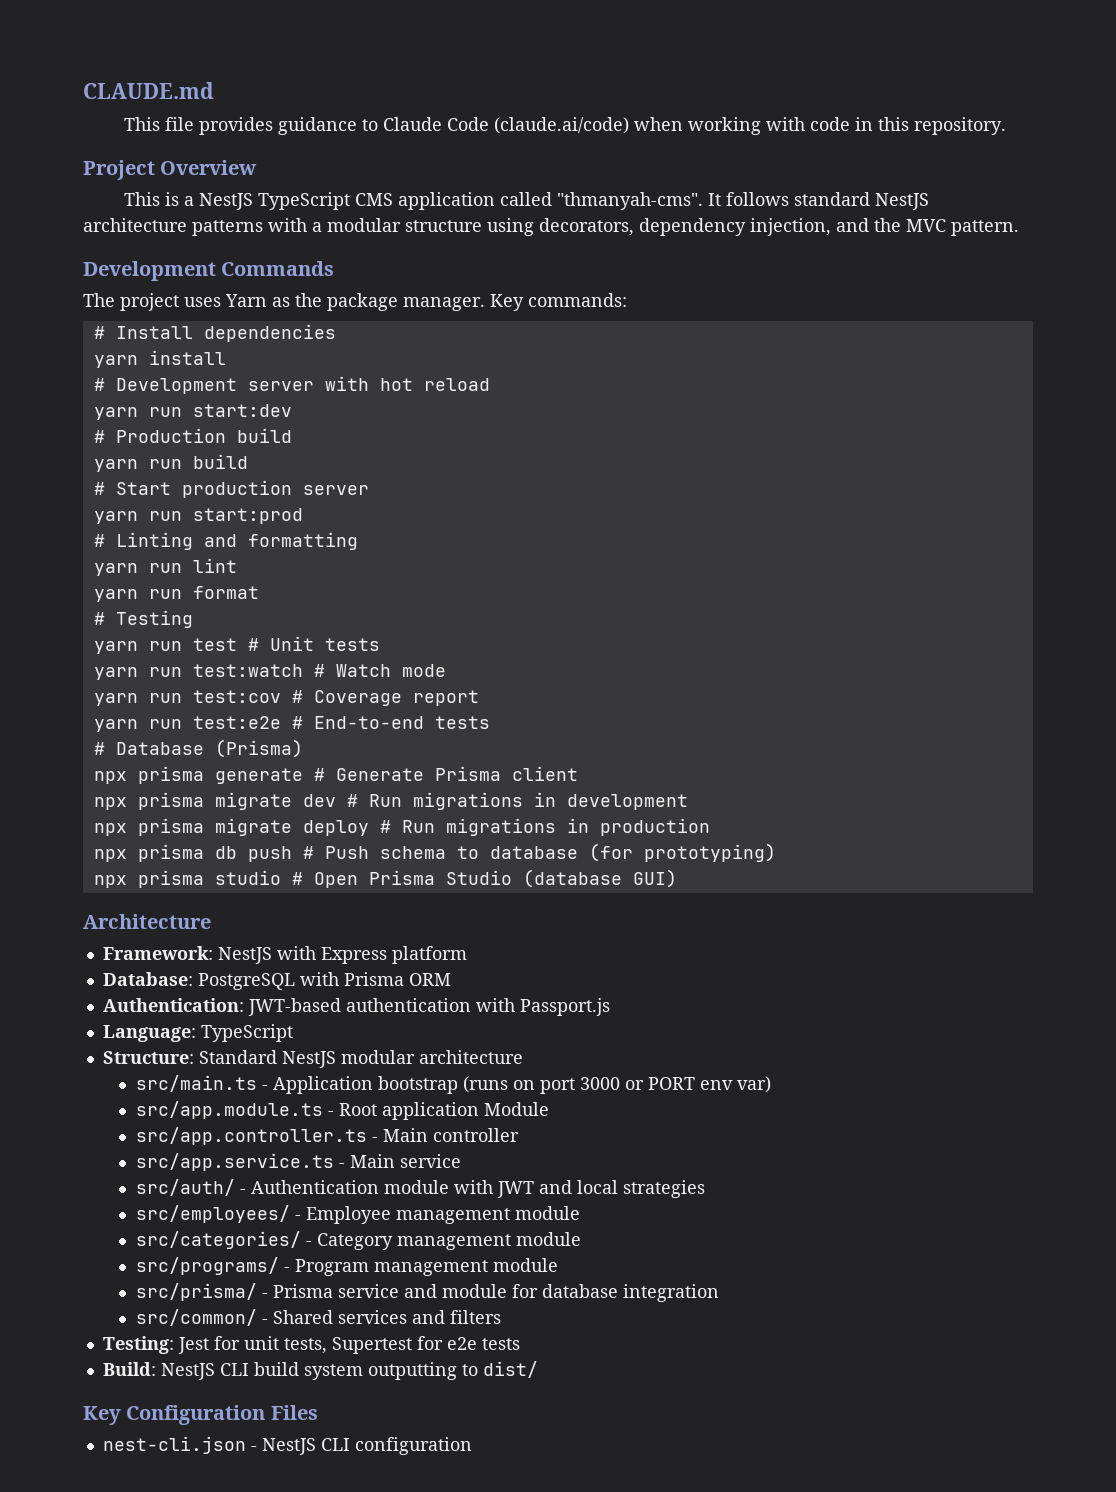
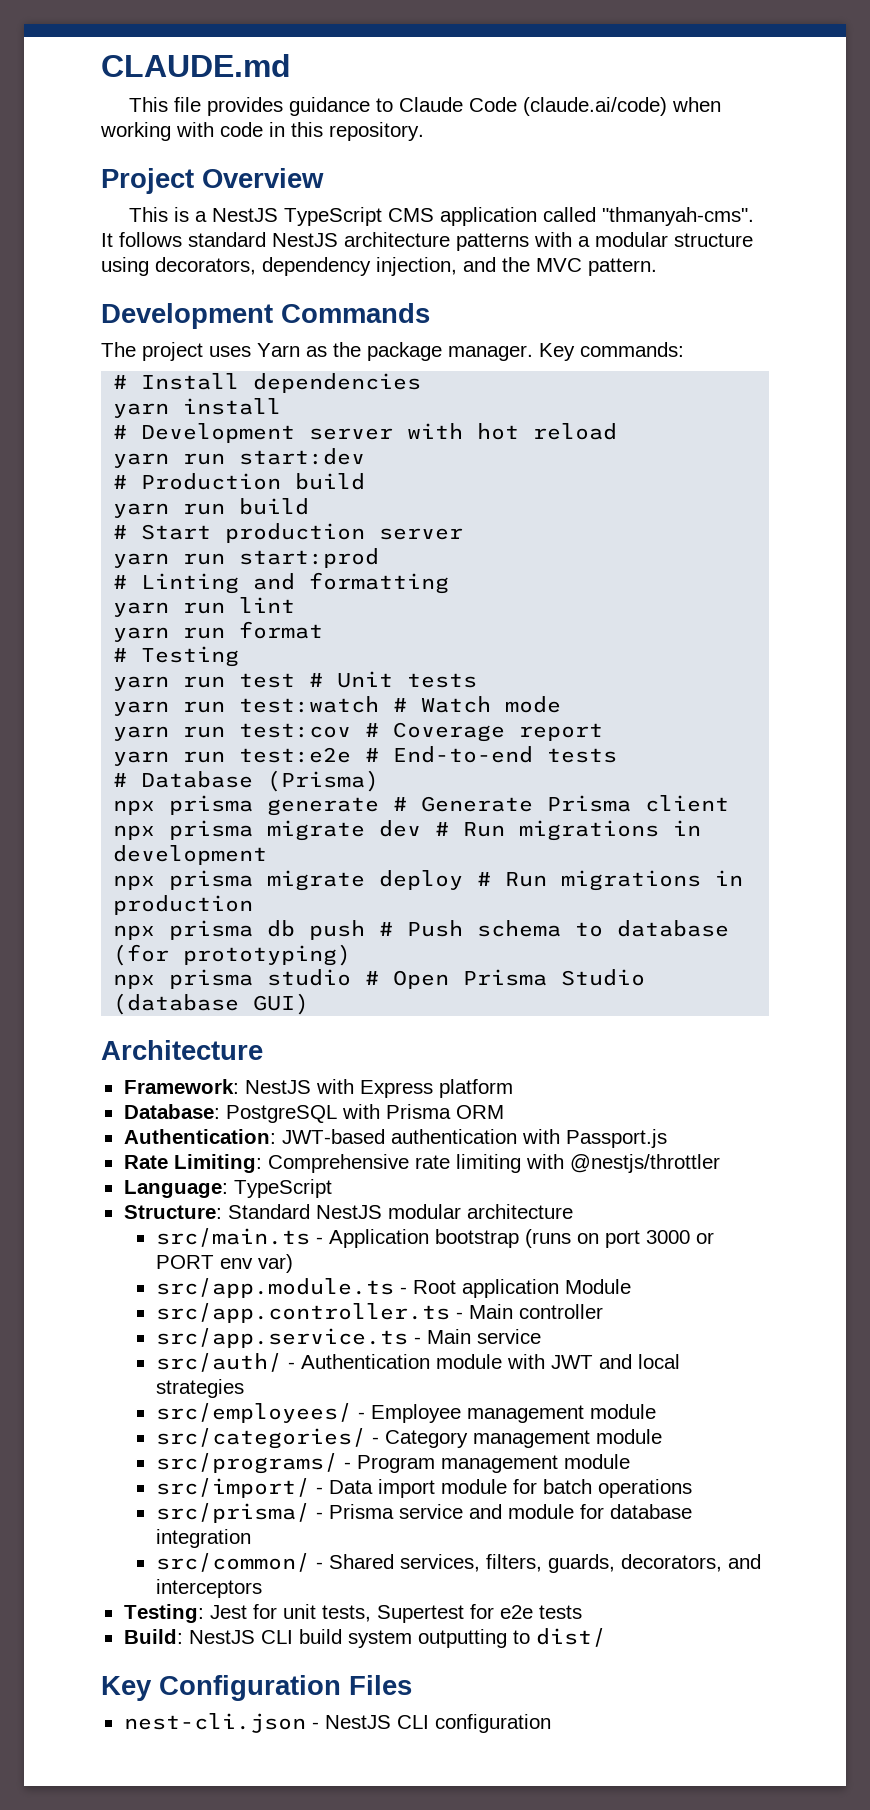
+ Rate Limiting: Comprehensive rate limiting with @nestjs/throttler
+ src/import/ - Data import module for batch operations
- src/common/ - Shared services and filters
+ src/common/ - Shared services, filters, guards, decorators, and interceptors

